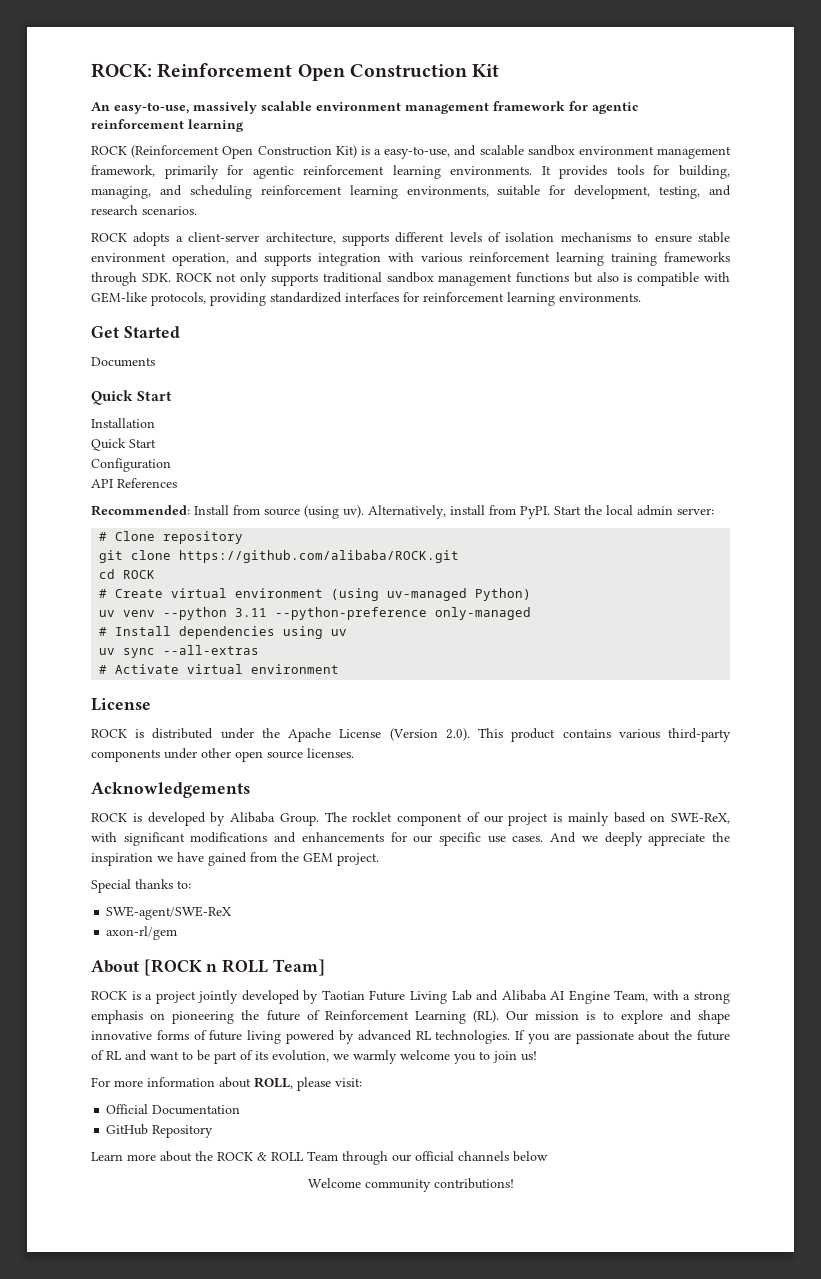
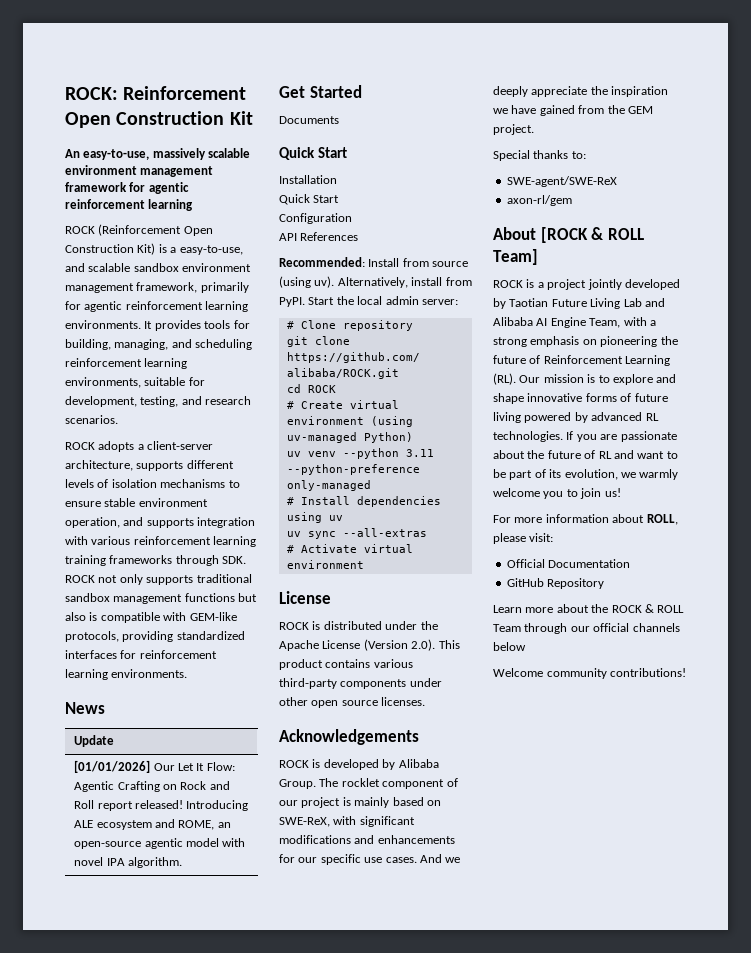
+ News
+ Update
+ [01/01/2026] Our Let It Flow: Agentic Crafting on Rock and Roll report released! Introducing ALE ecosystem and ROME, an open-source agentic model with novel IPA algorithm.
- About [ROCK n ROLL Team]
+ About [ROCK & ROLL Team]

